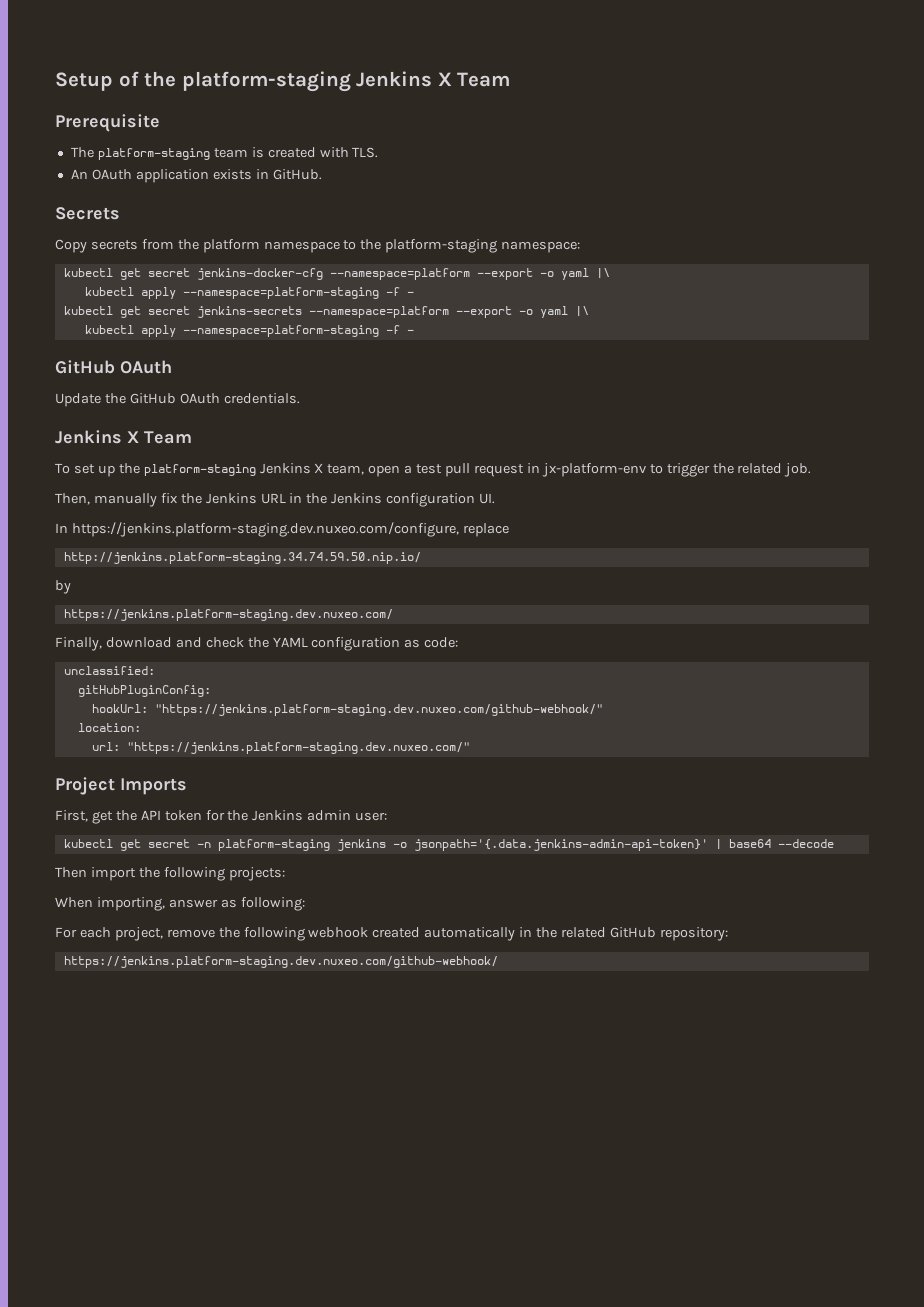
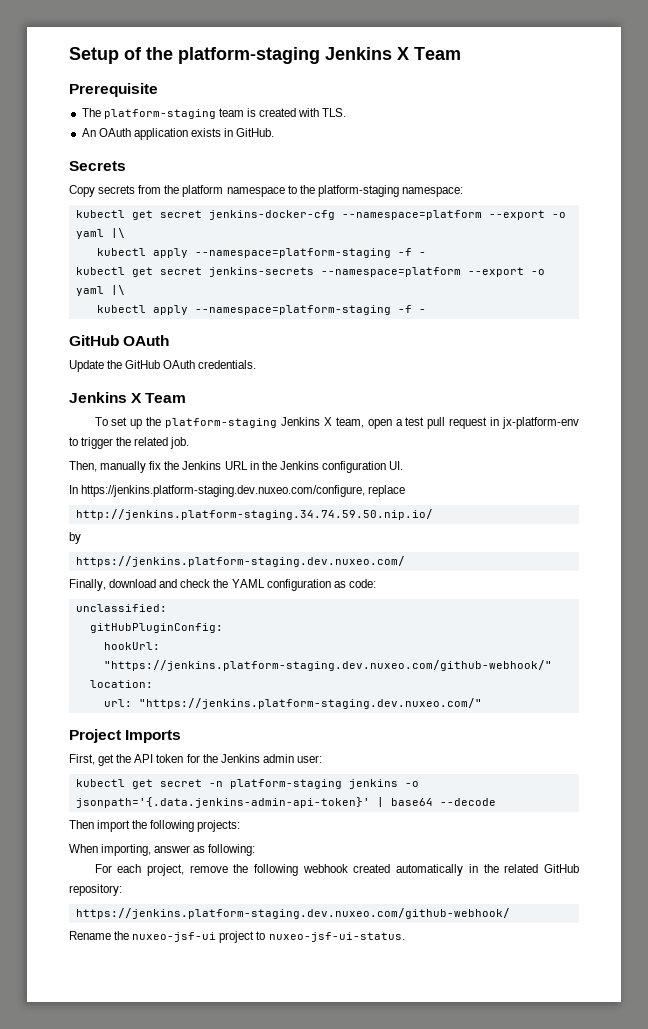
+ Rename the nuxeo-jsf-ui project to nuxeo-jsf-ui-status.

